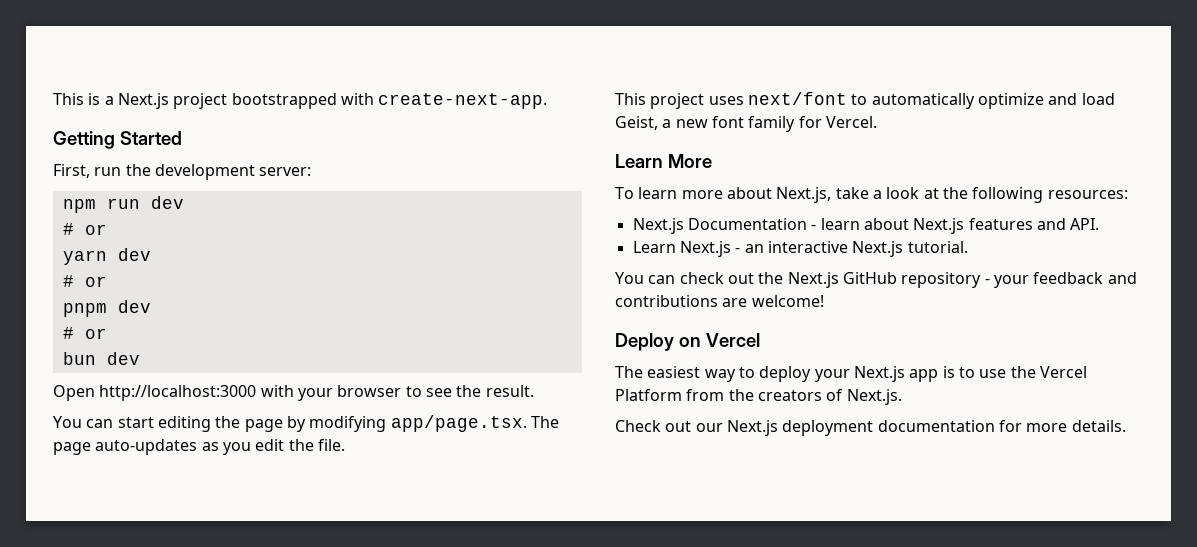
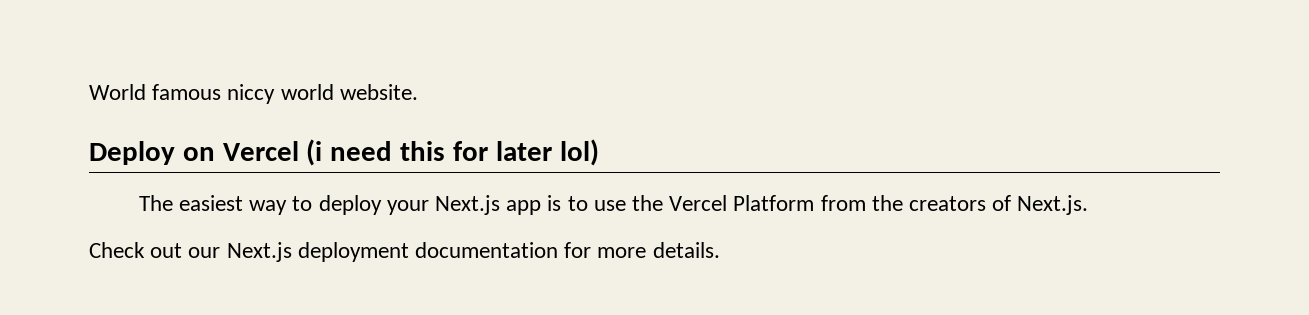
- This is a Next.js project bootstrapped with create-next-app.
- Getting Started
- First, run the development server:
- npm run dev
- # or
- yarn dev
- # or
- pnpm dev
- # or
- bun dev
- Open http://localhost:3000 with your browser to see the result.
- You can start editing the page by modifying app/page.tsx. The page auto-updates as you edit the file.
- This project uses next/font to automatically optimize and load Geist, a new font family for Vercel.
- Learn More
- To learn more about Next.js, take a look at the following resources:
- Next.js Documentation - learn about Next.js features and API.
- Learn Next.js - an interactive Next.js tutorial.
- You can check out the Next.js GitHub repository - your feedback and contributions are welcome!
- Deploy on Vercel
+ World famous niccy world website.
+ Deploy on Vercel (i need this for later lol)

